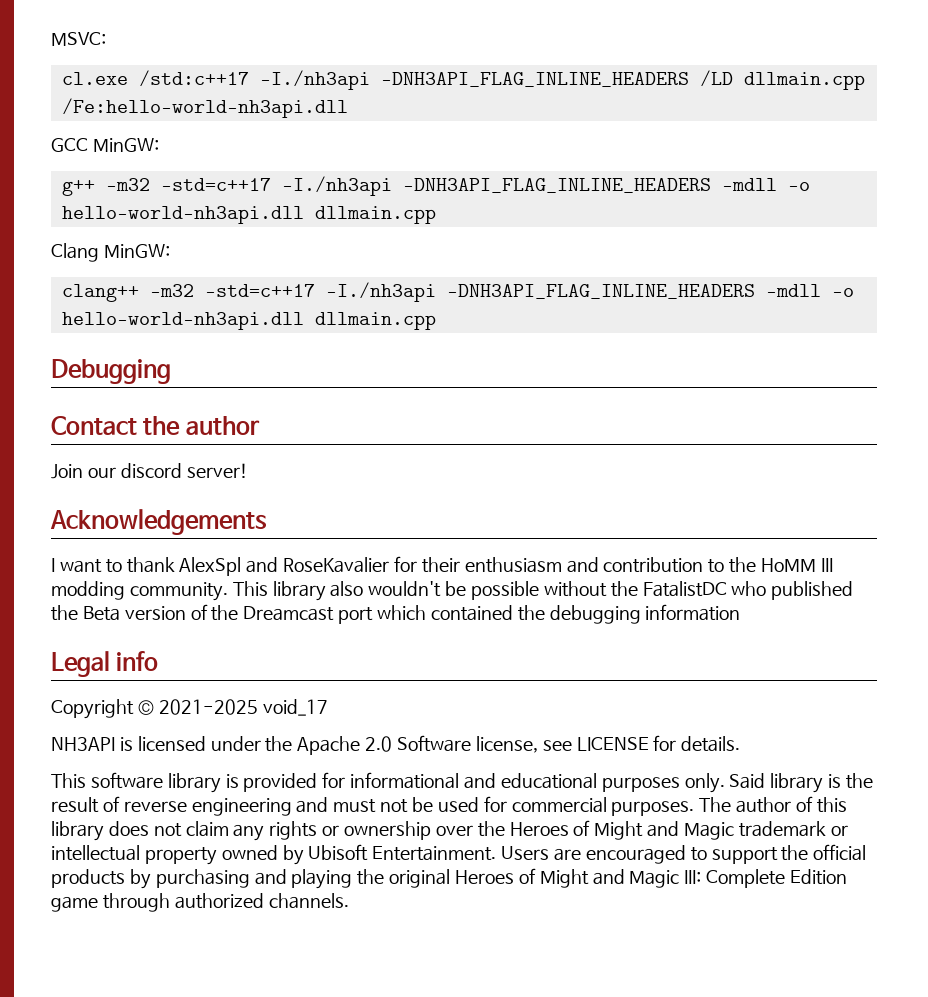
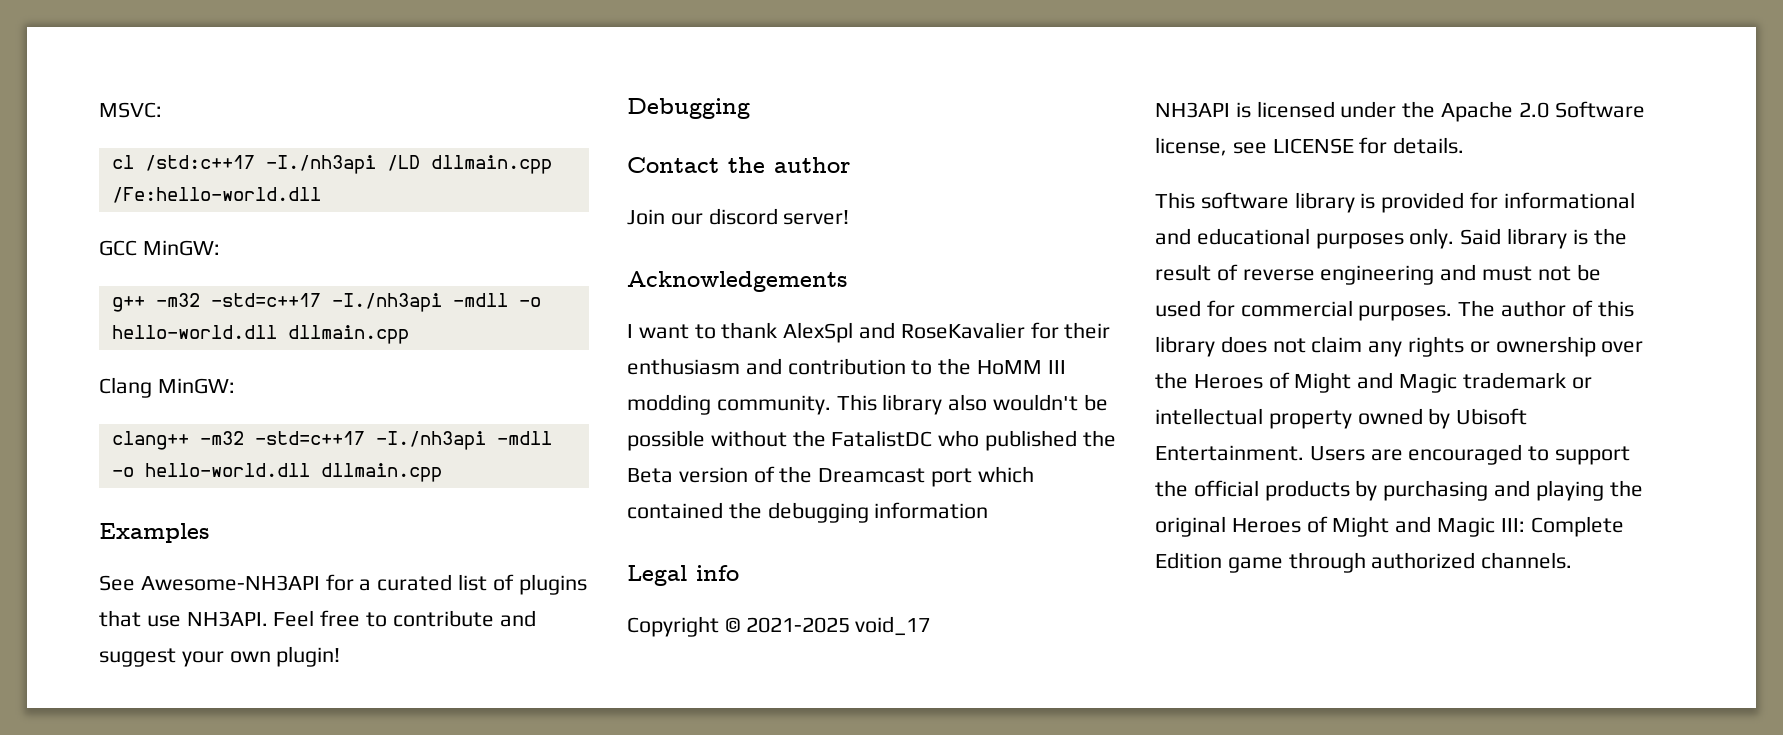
- cl.exe /std:c++17 -I./nh3api -DNH3API_FLAG_INLINE_HEADERS /LD dllmain.cpp /Fe:hello-world-nh3api.dll
+ cl /std:c++17 -I./nh3api /LD dllmain.cpp /Fe:hello-world.dll
- g++ -m32 -std=c++17 -I./nh3api -DNH3API_FLAG_INLINE_HEADERS -mdll -o hello-world-nh3api.dll dllmain.cpp
+ g++ -m32 -std=c++17 -I./nh3api -mdll -o hello-world.dll dllmain.cpp
- clang++ -m32 -std=c++17 -I./nh3api -DNH3API_FLAG_INLINE_HEADERS -mdll -o hello-world-nh3api.dll dllmain.cpp
+ clang++ -m32 -std=c++17 -I./nh3api -mdll -o hello-world.dll dllmain.cpp
+ Examples
+ See Awesome-NH3API for a curated list of plugins that use NH3API. Feel free to contribute and suggest your own plugin!

